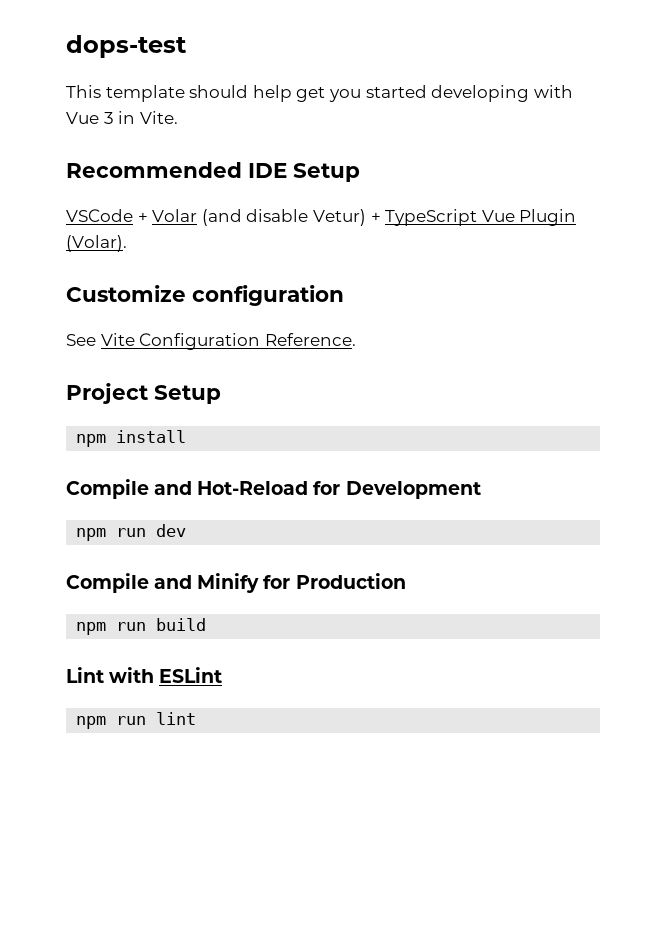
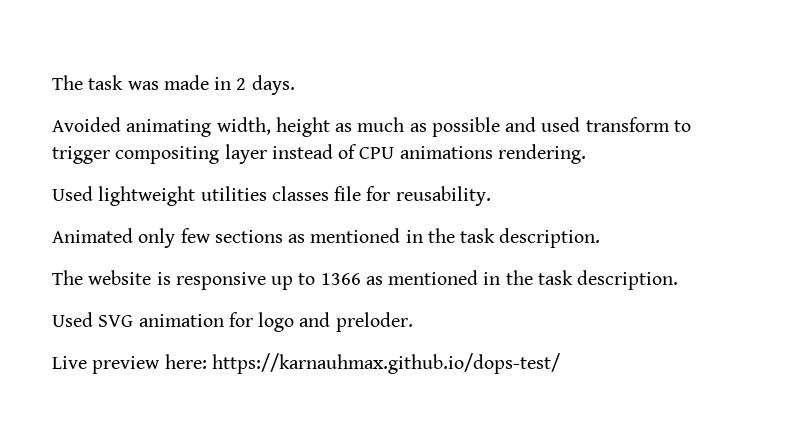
- dops-test
- This template should help get you started developing with Vue 3 in Vite.
- Recommended IDE Setup
- VSCode + Volar (and disable Vetur) + TypeScript Vue Plugin (Volar).
- Customize configuration
- See Vite Configuration Reference.
- Project Setup
- npm install
- Compile and Hot-Reload for Development
- npm run dev
- Compile and Minify for Production
- npm run build
- Lint with ESLint
- npm run lint
+ The task was made in 2 days.
+ Avoided animating width, height as much as possible and used transform to trigger compositing layer instead of CPU animations rendering.
+ Used lightweight utilities classes file for reusability.
+ Animated only few sections as mentioned in the task description.
+ The website is responsive up to 1366 as mentioned in the task description.
+ Used SVG animation for logo and preloder.
+ Live preview here: https://karnauhmax.github.io/dops-test/

